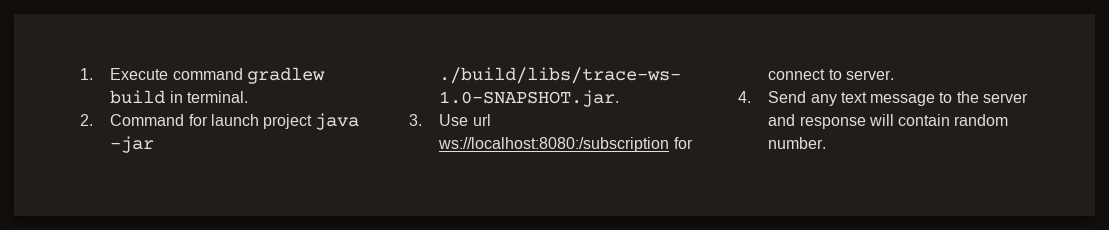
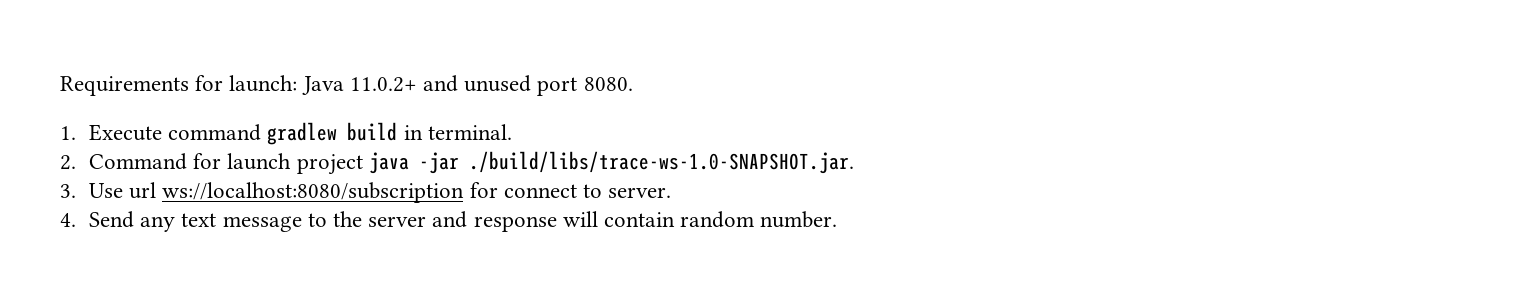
+ Requirements for launch: Java 11.0.2+ and unused port 8080.
- 3. Use url ws://localhost:8080:/subscription for connect to server.
+ 3. Use url ws://localhost:8080/subscription for connect to server.

